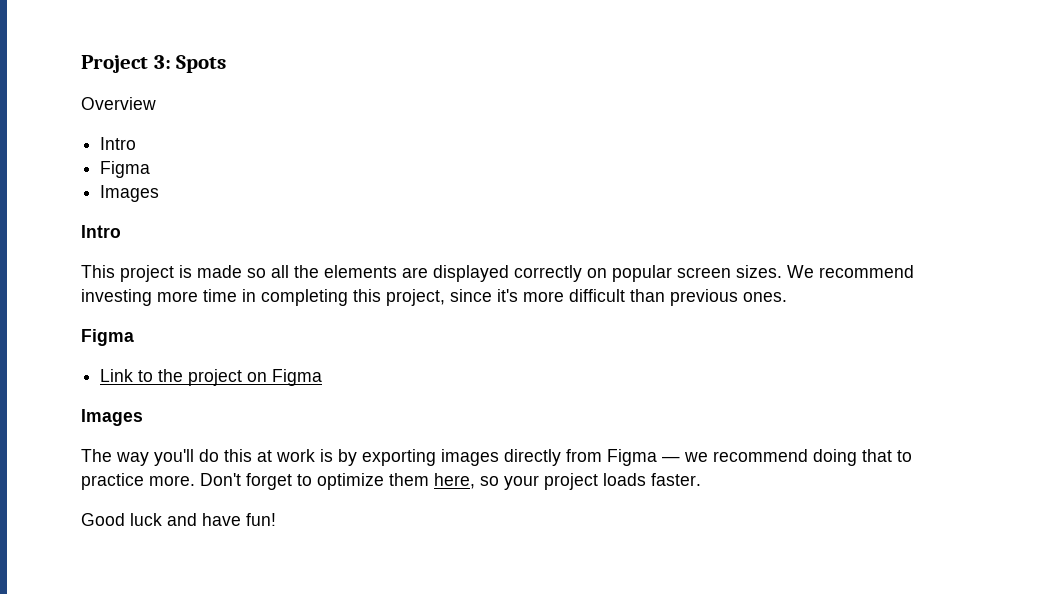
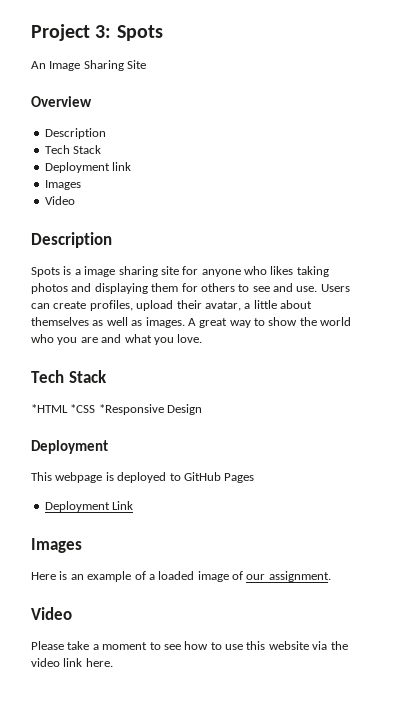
+ An Image Sharing Site
  Overview
- Intro
- Figma
+ Description
+ Tech Stack
+ Deployment link
  Images
- Intro
- This project is made so all the elements are displayed correctly on popular screen sizes. We recommend investing more time in completing this project, since it's more difficult than previous ones.
- Figma
- Link to the project on Figma
+ Video
+ Description
+ Spots is a image sharing site for anyone who likes taking photos and displaying them for others to see and use. Users can create profiles, upload their avatar, a little about themselves as well as images. A great way to show the world who you are and what you love.
+ Tech Stack
+ *HTML *CSS *Responsive Design
+ Deployment
+ This webpage is deployed to GitHub Pages
+ Deployment Link
  Images
- The way you'll do this at work is by exporting images directly from Figma — we recommend doing that to practice more. Don't forget to optimize them here, so your project loads faster.
- Good luck and have fun!
+ Here is an example of a loaded image of our assignment.
+ Video
+ Please take a moment to see how to use this website via the video link here.

